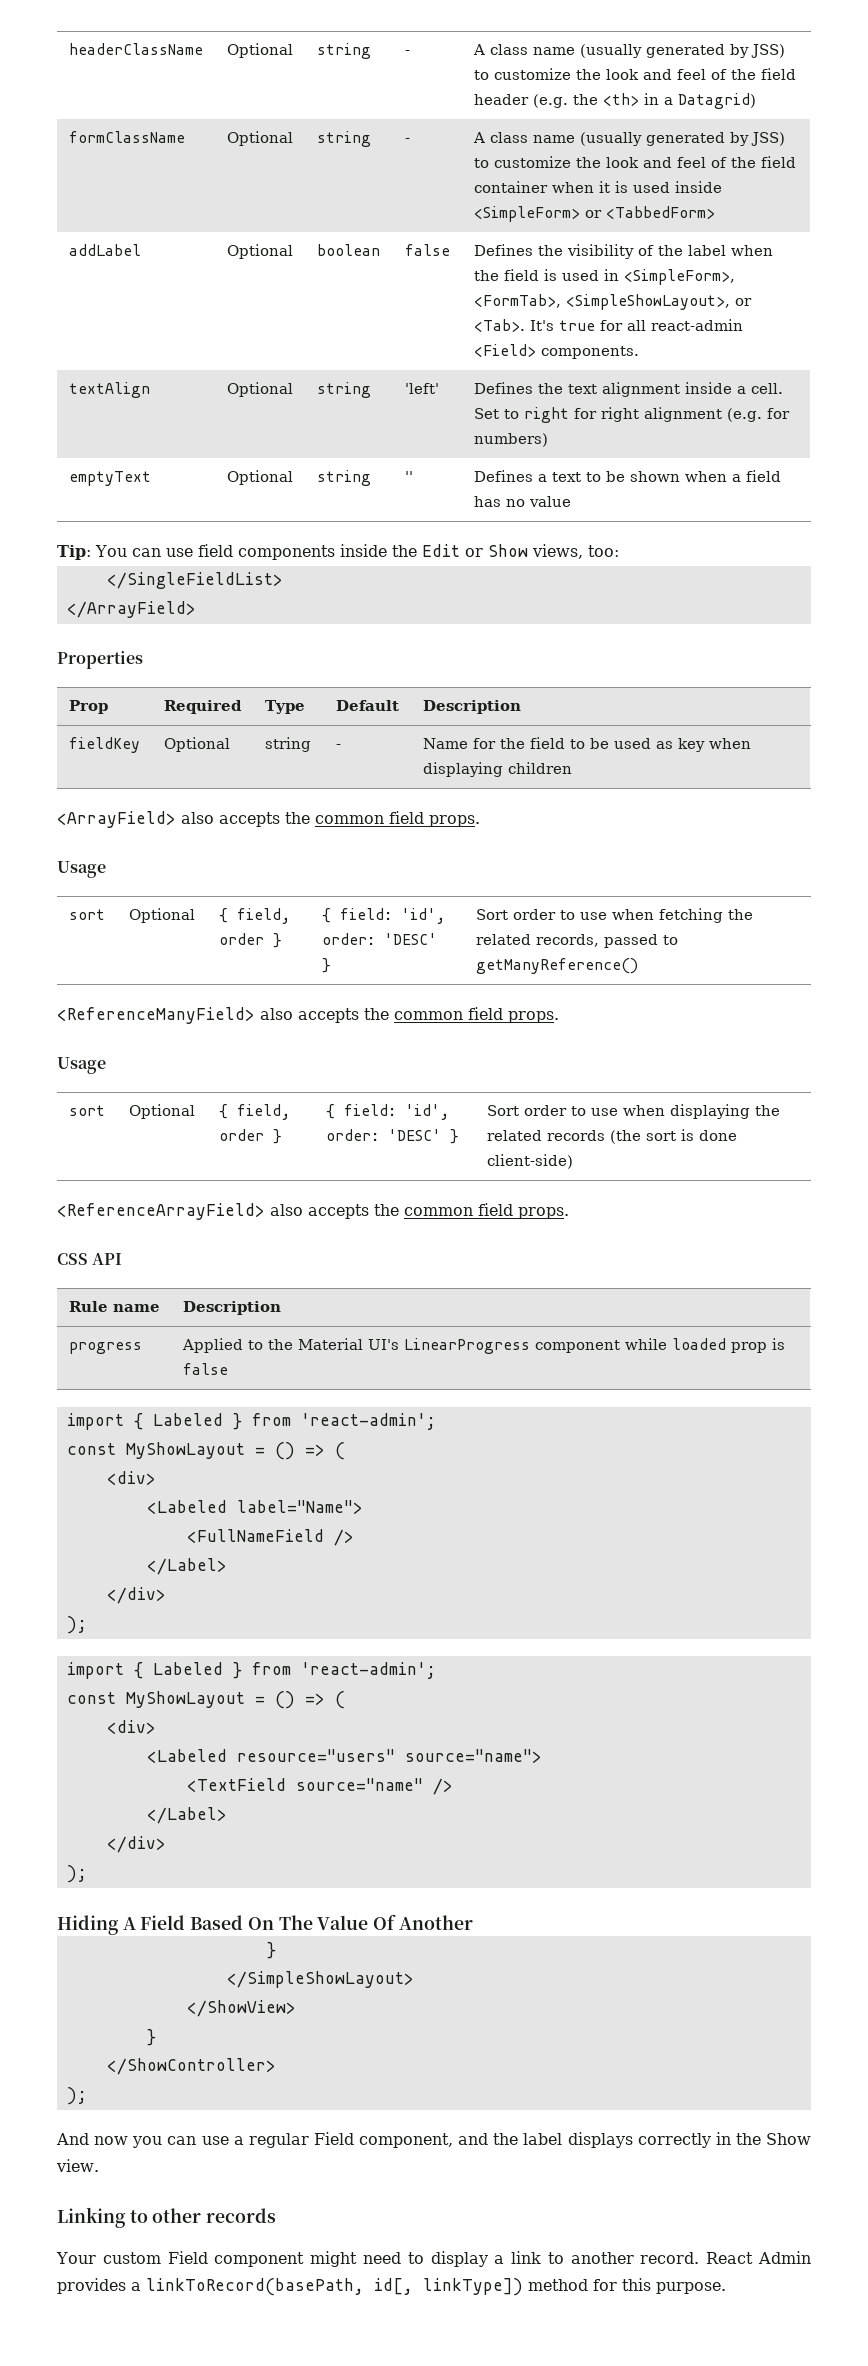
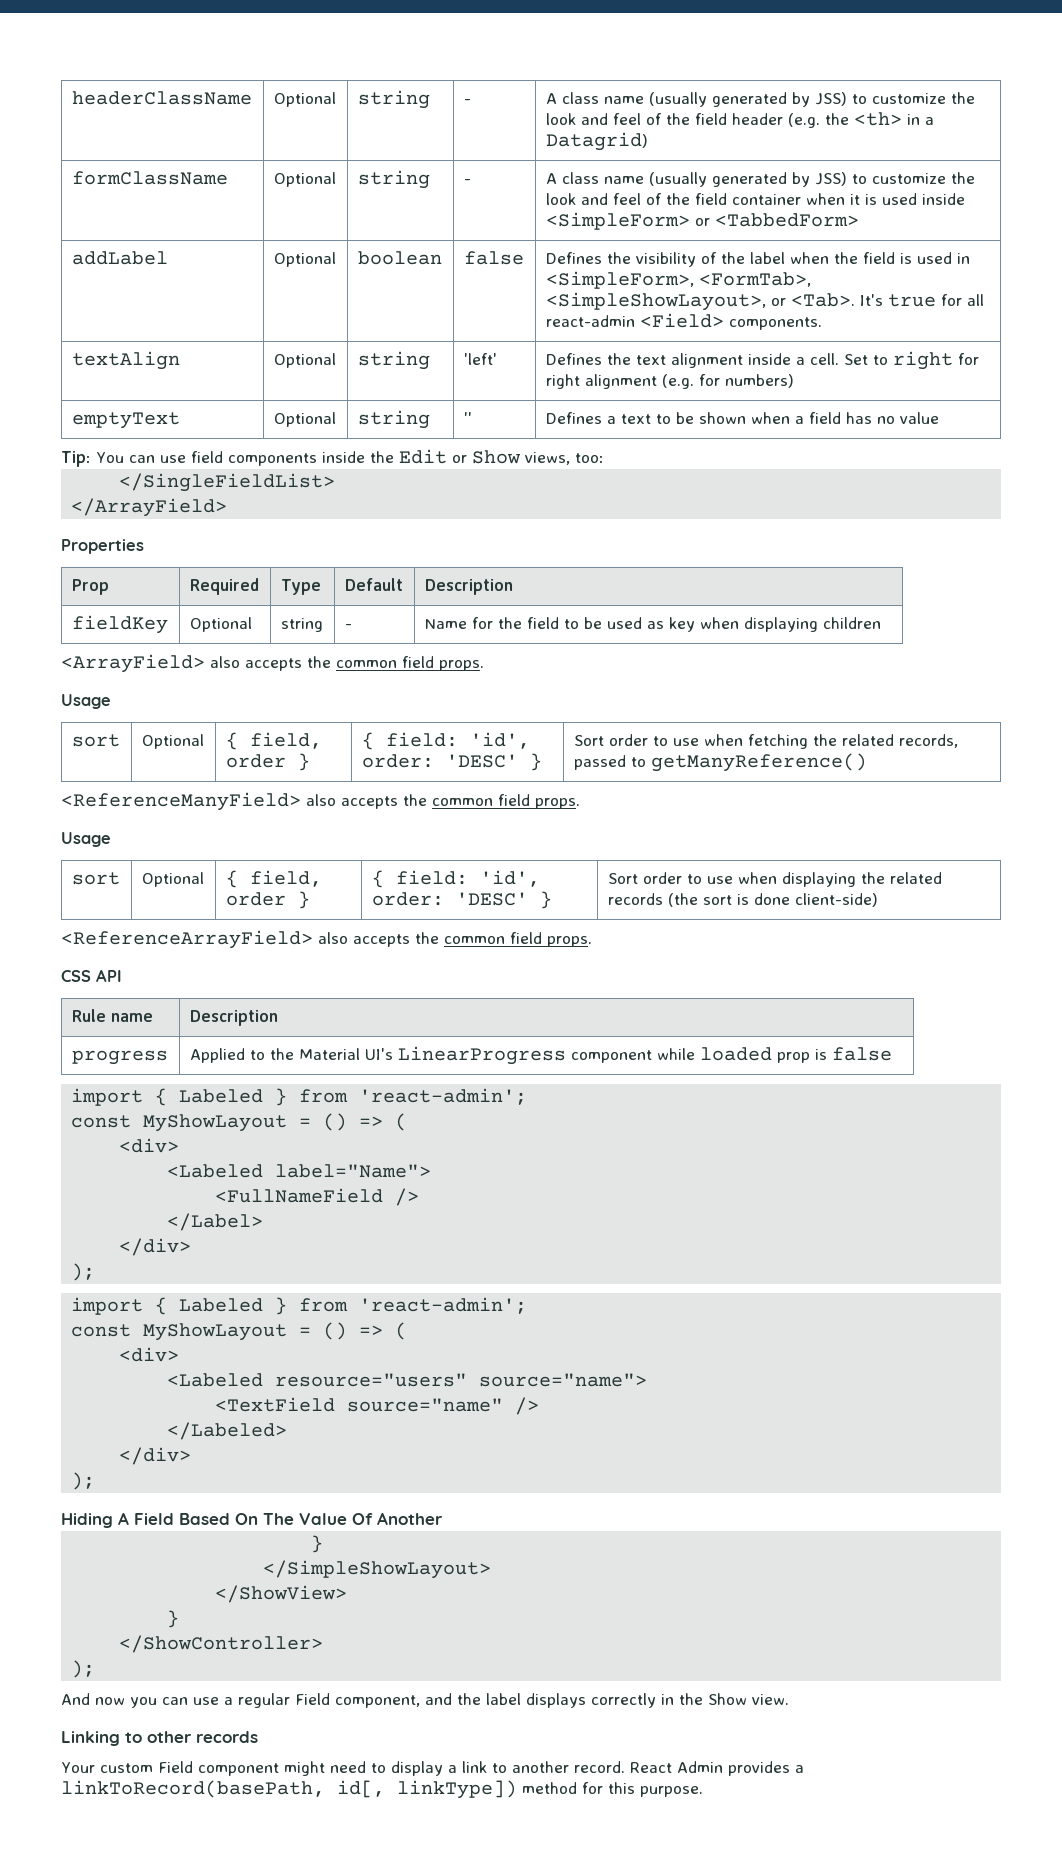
  <TextField source="name" />
- </Label>
+ </Labeled>

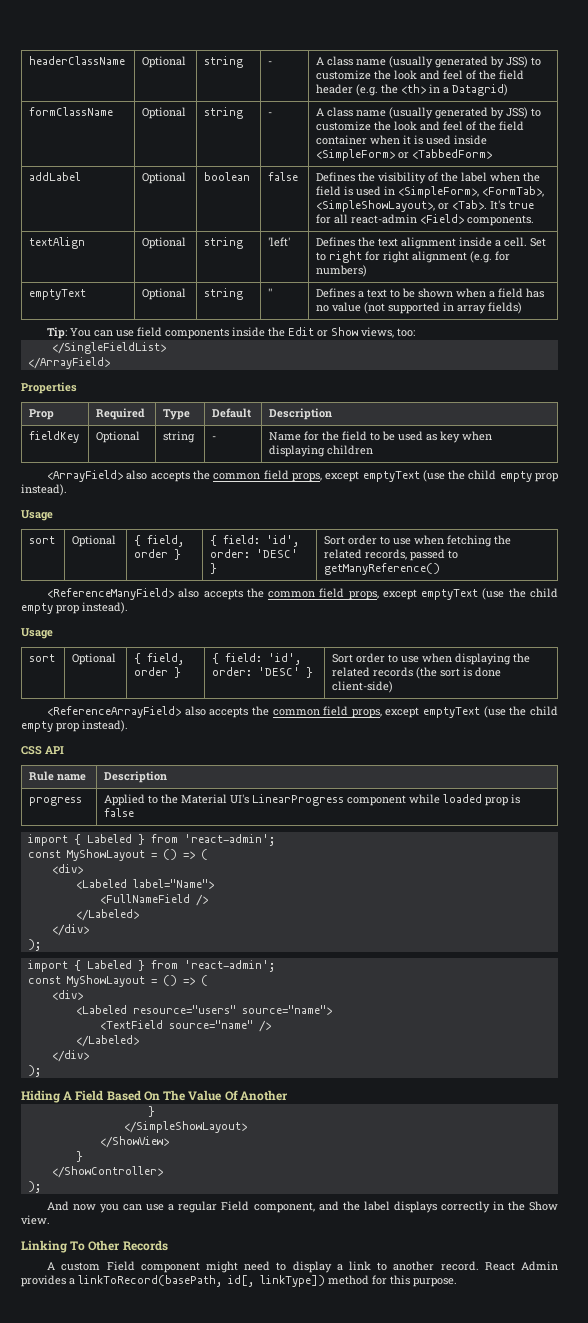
- emptyText | Optional | string | '' | Defines a text to be shown when a field has no value
+ emptyText | Optional | string | '' | Defines a text to be shown when a field has no value (not supported in array fields)
- <ArrayField> also accepts the common field props.
+ <ArrayField> also accepts the common field props, except emptyText (use the child empty prop instead).
- <ReferenceManyField> also accepts the common field props.
+ <ReferenceManyField> also accepts the common field props, except emptyText (use the child empty prop instead).
- <ReferenceArrayField> also accepts the common field props.
+ <ReferenceArrayField> also accepts the common field props, except emptyText (use the child empty prop instead).
  <FullNameField />
- </Label>
+ </Labeled>
- Linking to other records
- Your custom Field component might need to display a link to another record.
+ Linking To Other Records
+ A custom Field component might need to display a link to another record.

